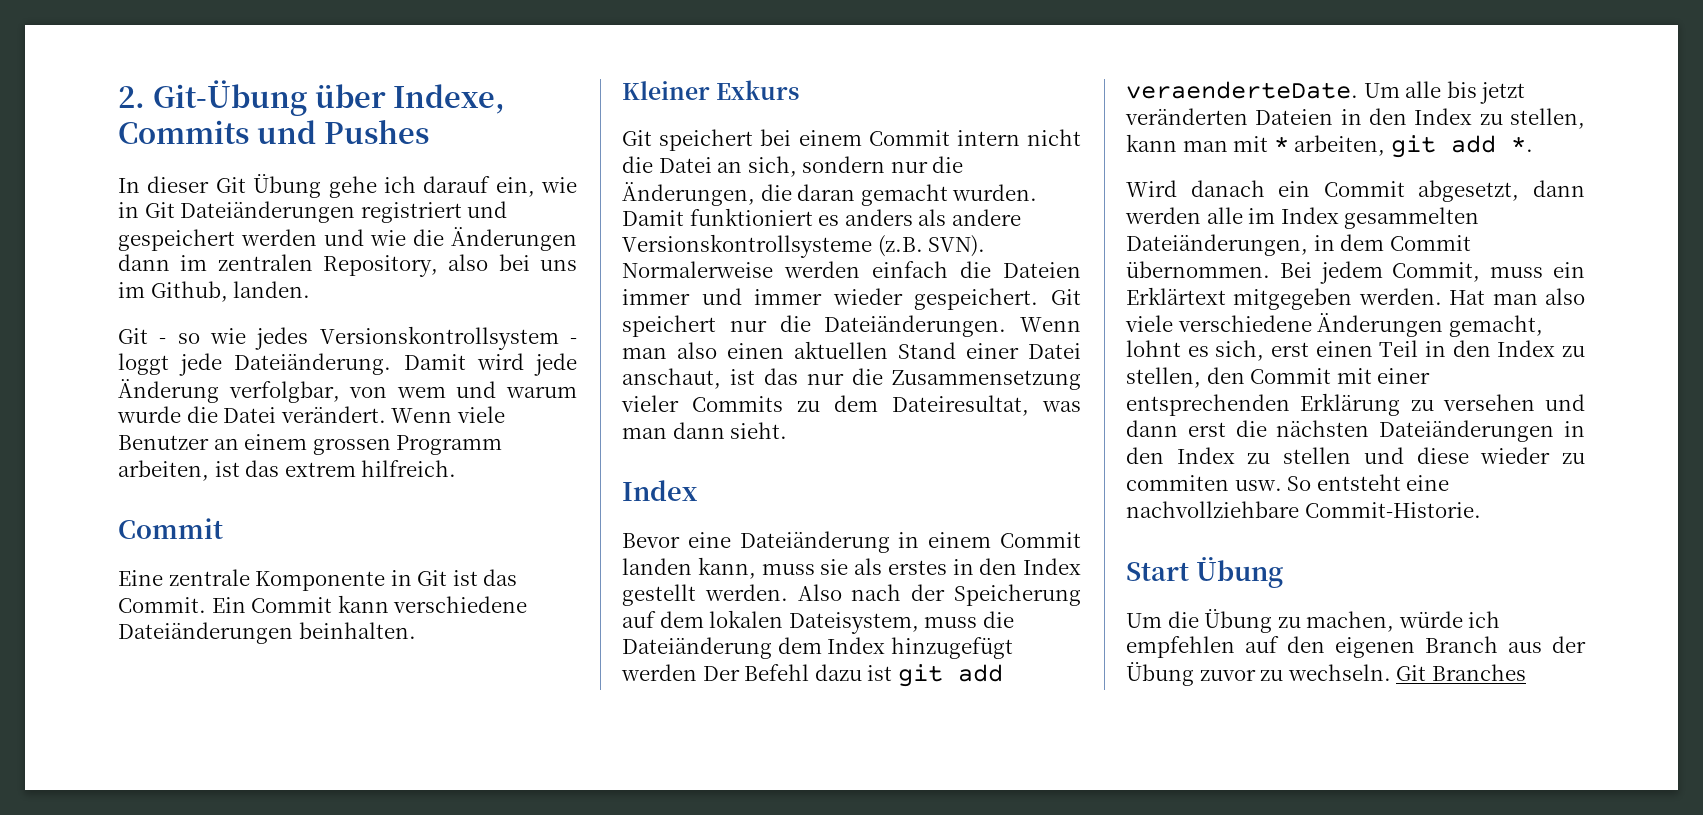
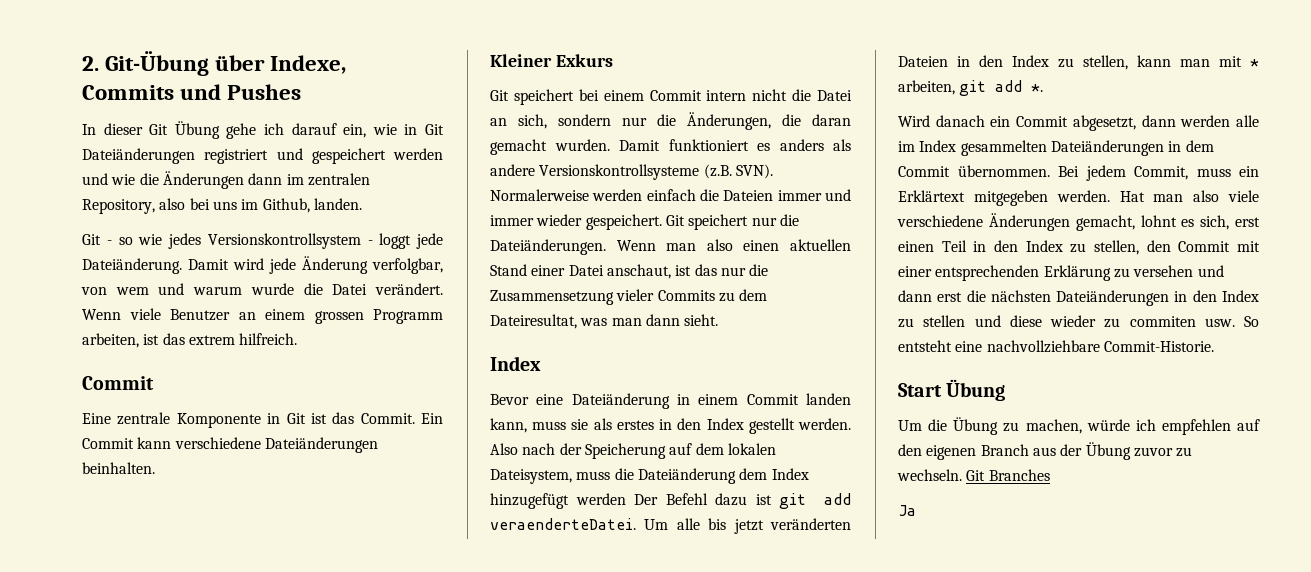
- Also nach der Speicherung auf dem lokalen Dateisystem, muss die Dateiänderung dem Index hinzugefügt werden Der Befehl dazu ist git add veraenderteDate.
+ Also nach der Speicherung auf dem lokalen Dateisystem, muss die Dateiänderung dem Index hinzugefügt werden Der Befehl dazu ist git add veraenderteDatei.
- Wird danach ein Commit abgesetzt, dann werden alle im Index gesammelten Dateiänderungen, in dem Commit übernommen.
+ Wird danach ein Commit abgesetzt, dann werden alle im Index gesammelten Dateiänderungen in dem Commit übernommen.
+ Ja

